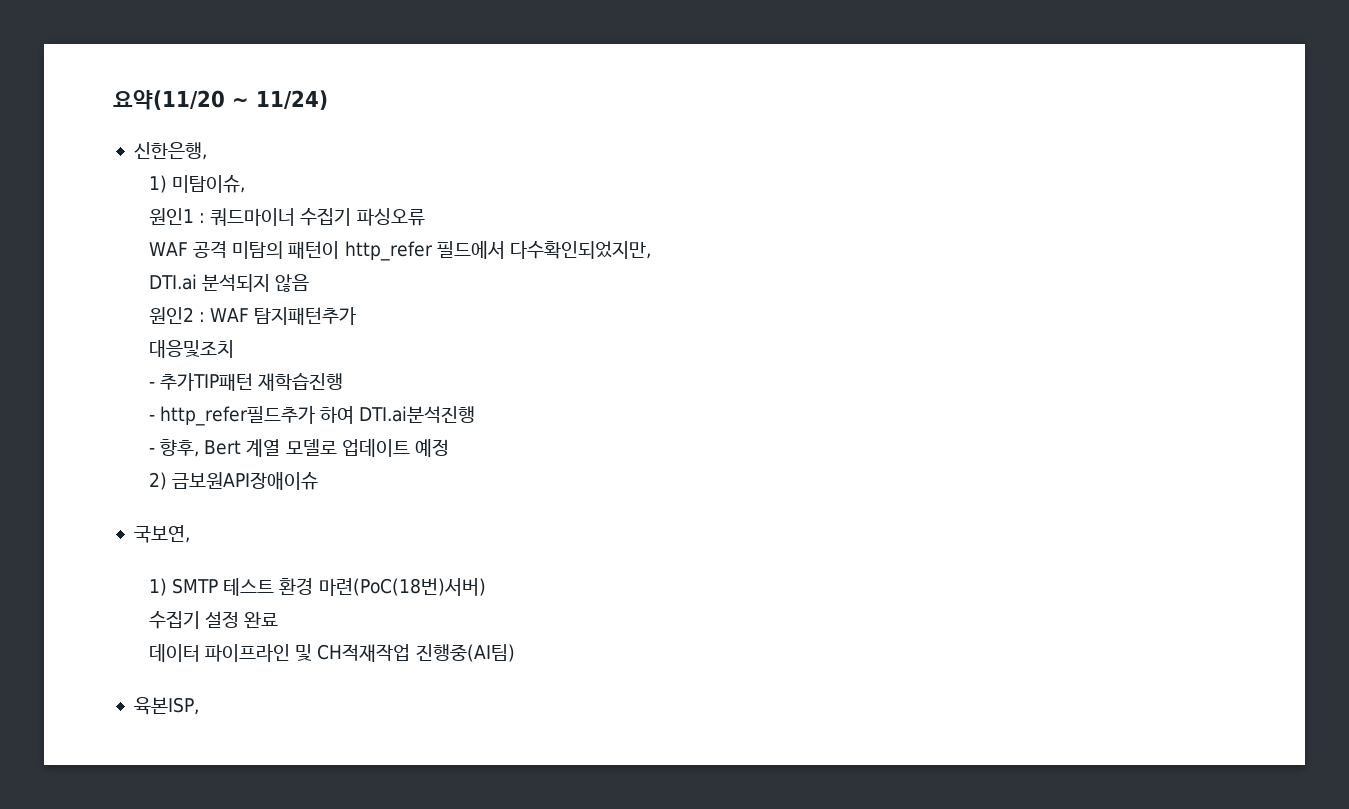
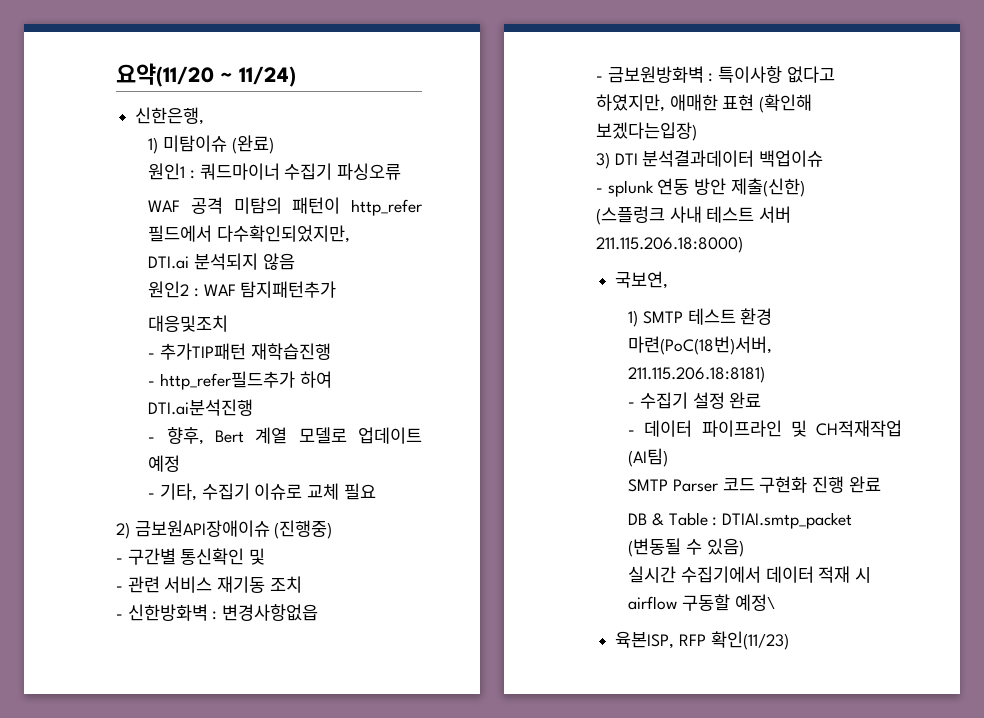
- 1) 미탐이슈,
+ 1) 미탐이슈 (완료)
- 2) 금보원API장애이슈
+ - 기타, 수집기 이슈로 교체 필요
+ 2) 금보원API장애이슈 (진행중)
+ - 구간별 통신확인 및
+ - 관련 서비스 재기동 조치
+ - 신한방화벽 : 변경사항없읍
+ - 금보원방화벽 : 특이사항 없다고 하였지만, 애매한 표현 (확인해 보겠다는입장)
+ 3) DTI 분석결과데이터 백업이슈
+ - splunk 연동 방안 제출(신한)
+ (스플렁크 사내 테스트 서버 211.115.206.18:8000)
- 1) SMTP 테스트 환경 마련(PoC(18번)서버)
- 수집기 설정 완료
+ 1) SMTP 테스트 환경 마련(PoC(18번)서버, 211.115.206.18:8181)
+ - 수집기 설정 완료
- 데이터 파이프라인 및 CH적재작업 진행중(AI팀)
+ - 데이터 파이프라인 및 CH적재작업 (AI팀)
+ SMTP Parser 코드 구현화 진행 완료
+ DB & Table : DTIAI.smtp_packet (변동될 수 있음)
+ 실시간 수집기에서 데이터 적재 시 airflow 구동할 예정\
- 육본ISP,
+ 육본ISP, RFP 확인(11/23)

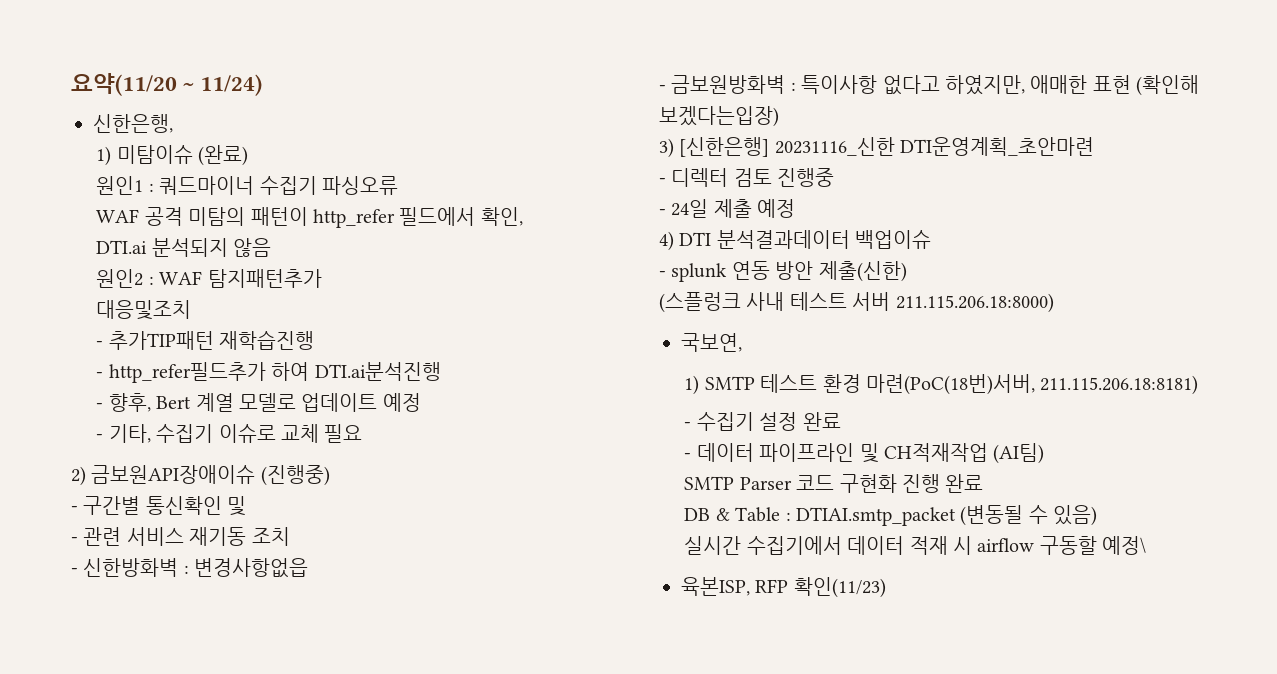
- WAF 공격 미탐의 패턴이 http_refer 필드에서 다수확인되었지만,
+ WAF 공격 미탐의 패턴이 http_refer 필드에서 확인,
- 3) DTI 분석결과데이터 백업이슈
+ 3) [신한은행] 20231116_신한 DTI운영계획_초안마련
+ - 디렉터 검토 진행중
+ - 24일 제출 예정
+ 4) DTI 분석결과데이터 백업이슈

